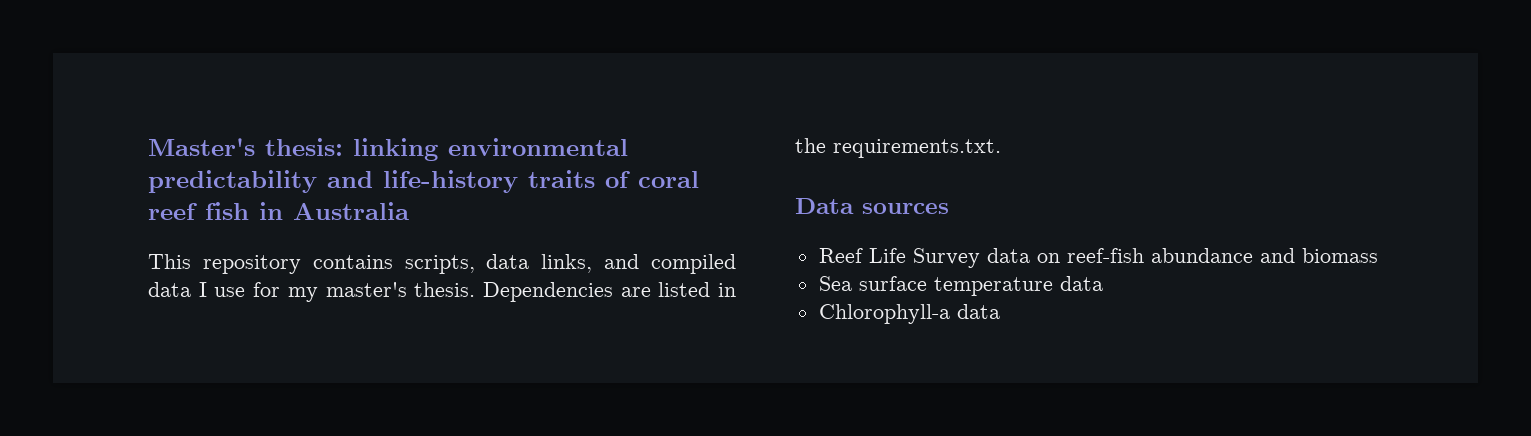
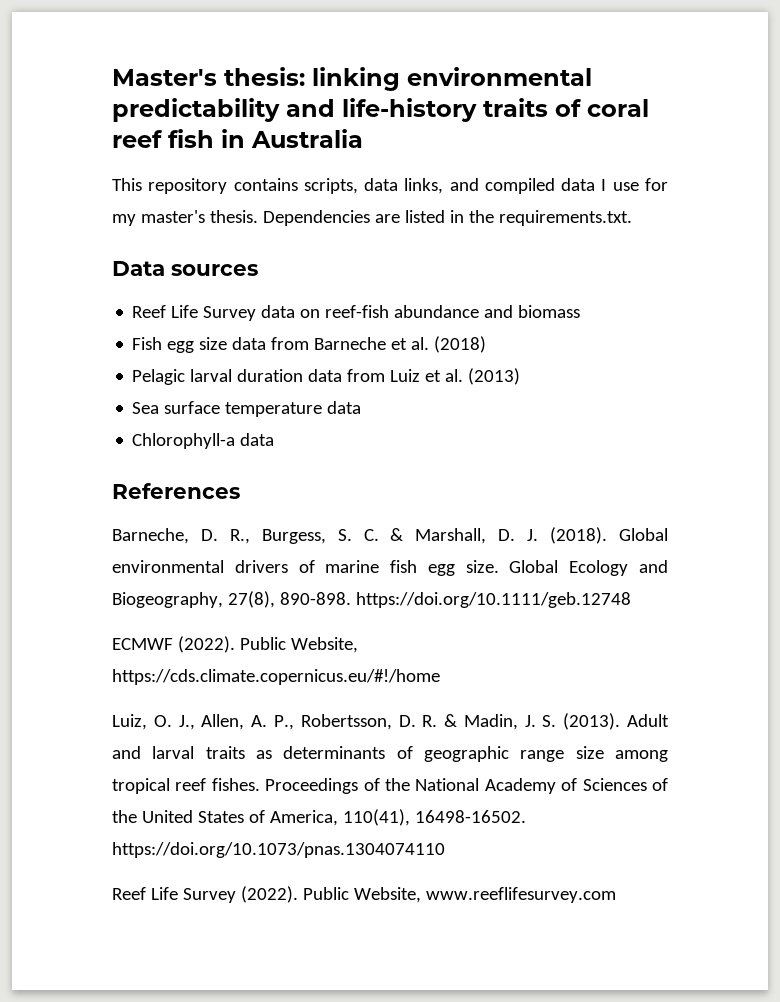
+ Fish egg size data from Barneche et al. (2018)
+ Pelagic larval duration data from Luiz et al. (2013)
+ References
+ Barneche, D. R., Burgess, S. C. & Marshall, D. J. (2018). Global environmental drivers of marine fish egg size. Global Ecology and Biogeography, 27(8), 890-898. https://doi.org/10.1111/geb.12748
+ ECMWF (2022). Public Website, https://cds.climate.copernicus.eu/#!/home
+ Luiz, O. J., Allen, A. P., Robertsson, D. R. & Madin, J. S. (2013). Adult and larval traits as determinants of geographic range size among tropical reef fishes. Proceedings of the National Academy of Sciences of the United States of America, 110(41), 16498-16502. https://doi.org/10.1073/pnas.1304074110
+ Reef Life Survey (2022). Public Website, www.reeflifesurvey.com

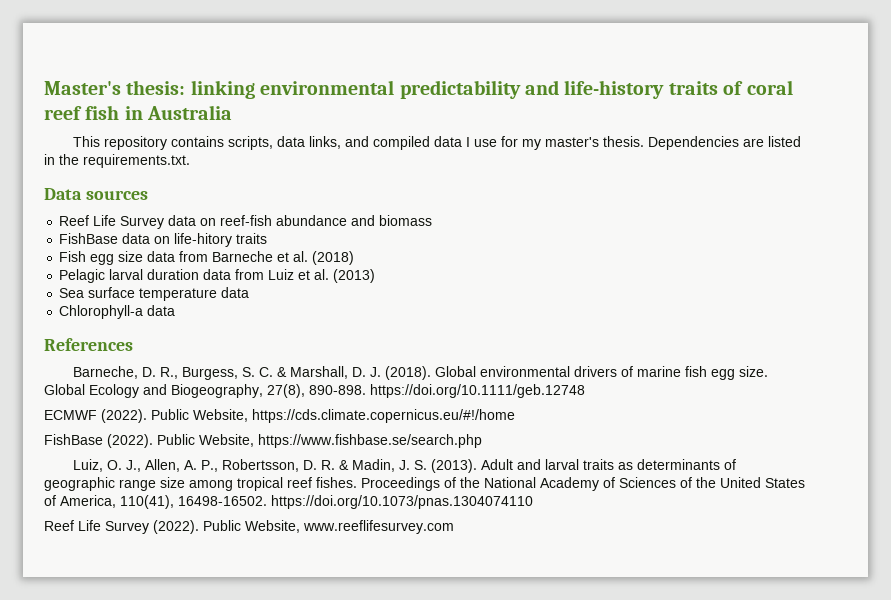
+ FishBase data on life-hitory traits
+ FishBase (2022). Public Website, https://www.fishbase.se/search.php

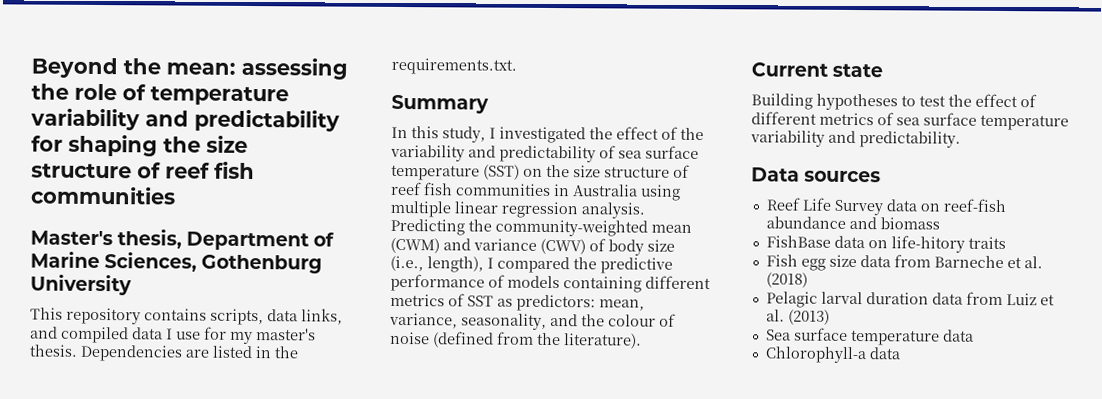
- Master's thesis: linking environmental predictability and life-history traits of coral reef fish in Australia
+ Beyond the mean: assessing the role of temperature variability and predictability for shaping the size structure of reef fish communities
+ Master's thesis, Department of Marine Sciences, Gothenburg University
+ Summary
+ In this study, I investigated the effect of the variability and predictability of sea surface temperature (SST) on the size structure of reef fish communities in Australia using multiple linear regression analysis. Predicting the community-weighted mean (CWM) and variance (CWV) of body size (i.e., length), I compared the predictive performance of models containing different metrics of SST as predictors: mean, variance, seasonality, and the colour of noise (defined from the literature).
+ Current state
+ Building hypotheses to test the effect of different metrics of sea surface temperature variability and predictability.
- References
- Barneche, D. R., Burgess, S. C. & Marshall, D. J. (2018). Global environmental drivers of marine fish egg size. Global Ecology and Biogeography, 27(8), 890-898. https://doi.org/10.1111/geb.12748
- ECMWF (2022). Public Website, https://cds.climate.copernicus.eu/#!/home
- FishBase (2022). Public Website, https://www.fishbase.se/search.php
- Luiz, O. J., Allen, A. P., Robertsson, D. R. & Madin, J. S. (2013). Adult and larval traits as determinants of geographic range size among tropical reef fishes. Proceedings of the National Academy of Sciences of the United States of America, 110(41), 16498-16502. https://doi.org/10.1073/pnas.1304074110
- Reef Life Survey (2022). Public Website, www.reeflifesurvey.com

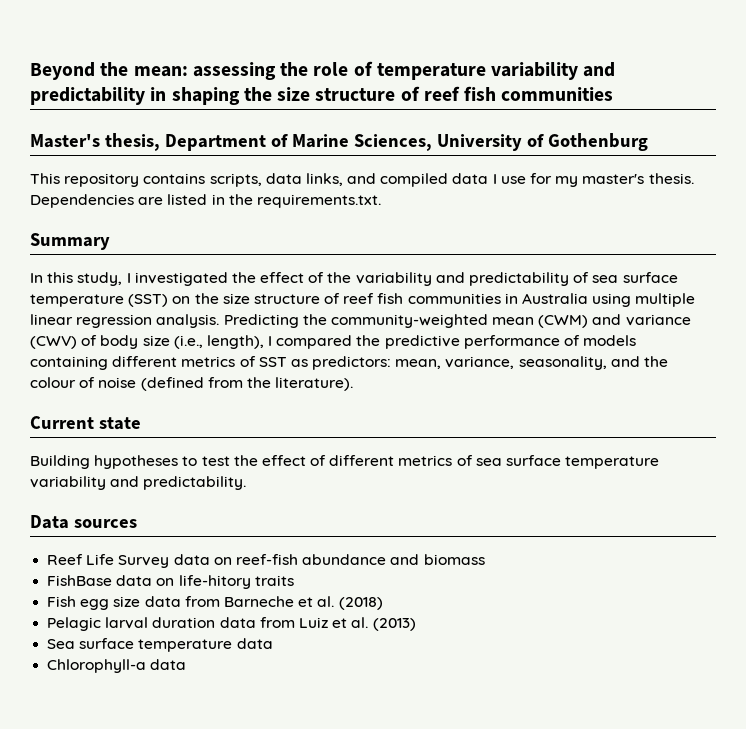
- Beyond the mean: assessing the role of temperature variability and predictability for shaping the size structure of reef fish communities
+ Beyond the mean: assessing the role of temperature variability and predictability in shaping the size structure of reef fish communities
- Master's thesis, Department of Marine Sciences, Gothenburg University
+ Master's thesis, Department of Marine Sciences, University of Gothenburg

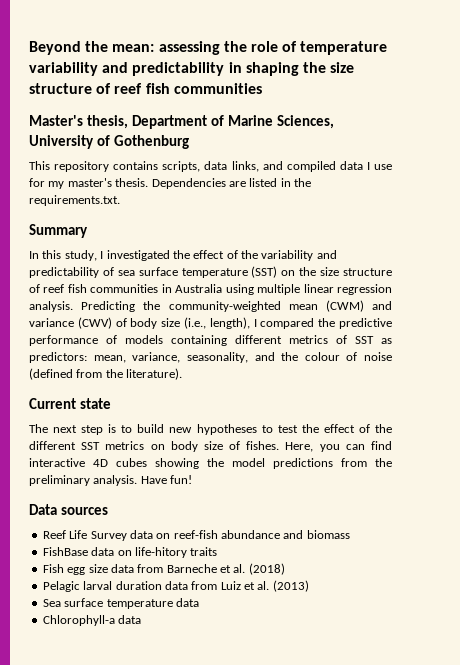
- Building hypotheses to test the effect of different metrics of sea surface temperature variability and predictability.
+ The next step is to build new hypotheses to test the effect of the different SST metrics on body size of fishes. Here, you can find interactive 4D cubes showing the model predictions from the preliminary analysis. Have fun!

